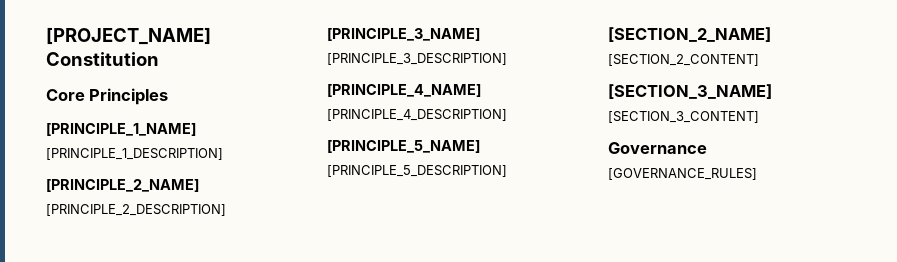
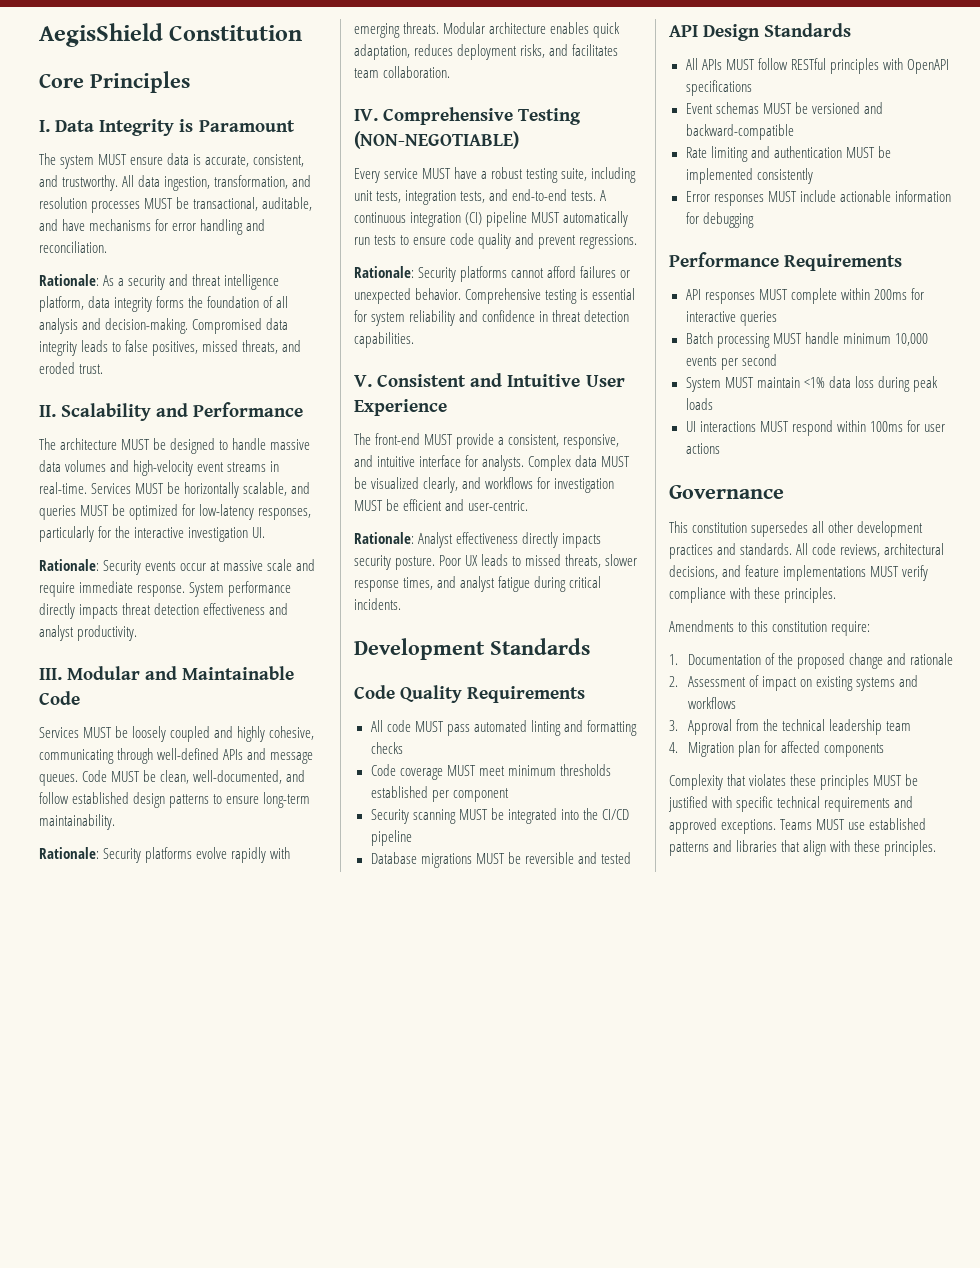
- [PROJECT_NAME] Constitution
+ AegisShield Constitution
- [PRINCIPLE_1_NAME]
- [PRINCIPLE_1_DESCRIPTION]
- [PRINCIPLE_2_NAME]
- [PRINCIPLE_2_DESCRIPTION]
- [PRINCIPLE_3_NAME]
- [PRINCIPLE_3_DESCRIPTION]
- [PRINCIPLE_4_NAME]
- [PRINCIPLE_4_DESCRIPTION]
- [PRINCIPLE_5_NAME]
- [PRINCIPLE_5_DESCRIPTION]
- [SECTION_2_NAME]
- [SECTION_2_CONTENT]
- [SECTION_3_NAME]
- [SECTION_3_CONTENT]
+ I. Data Integrity is Paramount
+ The system MUST ensure data is accurate, consistent, and trustworthy. All data ingestion, transformation, and resolution processes MUST be transactional, auditable, and have mechanisms for error handling and reconciliation.
+ Rationale: As a security and threat intelligence platform, data integrity forms the foundation of all analysis and decision-making. Compromised data integrity leads to false positives, missed threats, and eroded trust.
+ II. Scalability and Performance
+ The architecture MUST be designed to handle massive data volumes and high-velocity event streams in real-time. Services MUST be horizontally scalable, and queries MUST be optimized for low-latency responses, particularly for the interactive investigation UI.
+ Rationale: Security events occur at massive scale and require immediate response. System performance directly impacts threat detection effectiveness and analyst productivity.
+ III. Modular and Maintainable Code
+ Services MUST be loosely coupled and highly cohesive, communicating through well-defined APIs and message queues. Code MUST be clean, well-documented, and follow established design patterns to ensure long-term maintainability.
+ Rationale: Security platforms evolve rapidly with emerging threats. Modular architecture enables quick adaptation, reduces deployment risks, and facilitates team collaboration.
+ IV. Comprehensive Testing (NON-NEGOTIABLE)
+ Every service MUST have a robust testing suite, including unit tests, integration tests, and end-to-end tests. A continuous integration (CI) pipeline MUST automatically run tests to ensure code quality and prevent regressions.
+ Rationale: Security platforms cannot afford failures or unexpected behavior. Comprehensive testing is essential for system reliability and confidence in threat detection capabilities.
+ V. Consistent and Intuitive User Experience
+ The front-end MUST provide a consistent, responsive, and intuitive interface for analysts. Complex data MUST be visualized clearly, and workflows for investigation MUST be efficient and user-centric.
+ Rationale: Analyst effectiveness directly impacts security posture. Poor UX leads to missed threats, slower response times, and analyst fatigue during critical incidents.
+ Development Standards
+ Code Quality Requirements
+ All code MUST pass automated linting and formatting checks
+ Code coverage MUST meet minimum thresholds established per component
+ Security scanning MUST be integrated into the CI/CD pipeline
+ Database migrations MUST be reversible and tested
+ API Design Standards
+ All APIs MUST follow RESTful principles with OpenAPI specifications
+ Event schemas MUST be versioned and backward-compatible
+ Rate limiting and authentication MUST be implemented consistently
+ Error responses MUST include actionable information for debugging
+ Performance Requirements
+ API responses MUST complete within 200ms for interactive queries
+ Batch processing MUST handle minimum 10,000 events per second
+ System MUST maintain <1% data loss during peak loads
+ UI interactions MUST respond within 100ms for user actions
  Governance
- [GOVERNANCE_RULES]
+ This constitution supersedes all other development practices and standards. All code reviews, architectural decisions, and feature implementations MUST verify compliance with these principles.
+ Amendments to this constitution require:
+ 1. Documentation of the proposed change and rationale
+ 2. Assessment of impact on existing systems and workflows
+ 3. Approval from the technical leadership team
+ 4. Migration plan for affected components
+ Complexity that violates these principles MUST be justified with specific technical requirements and approved exceptions. Teams MUST use established patterns and libraries that align with these principles.

